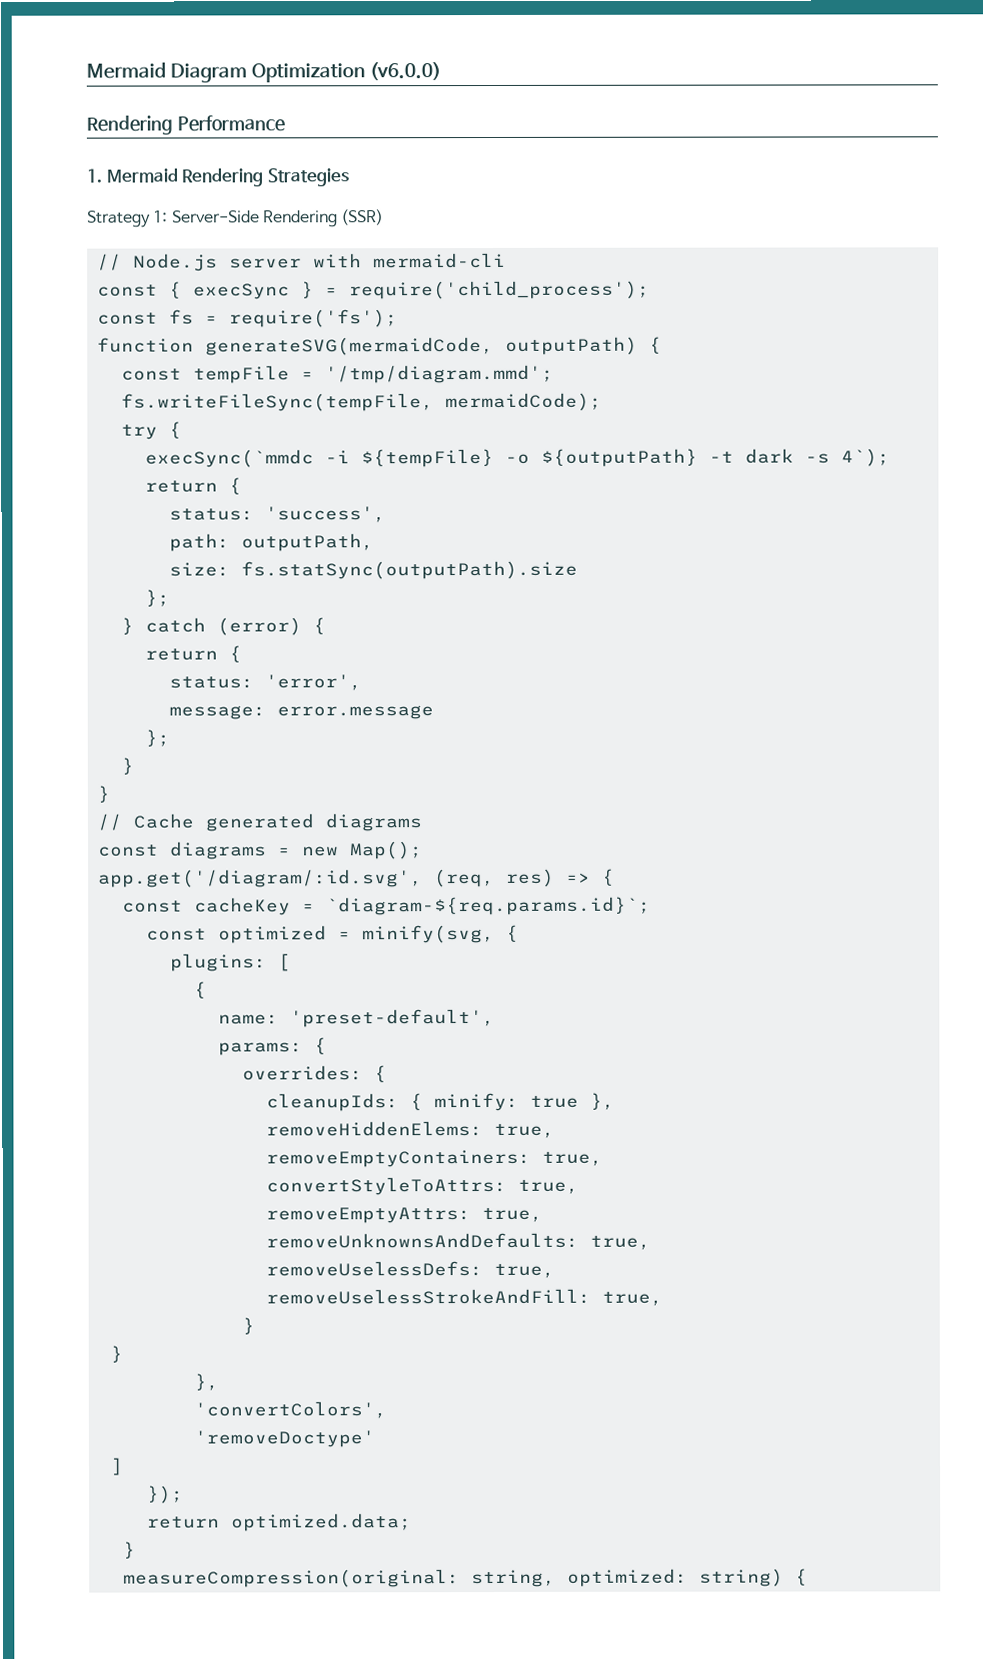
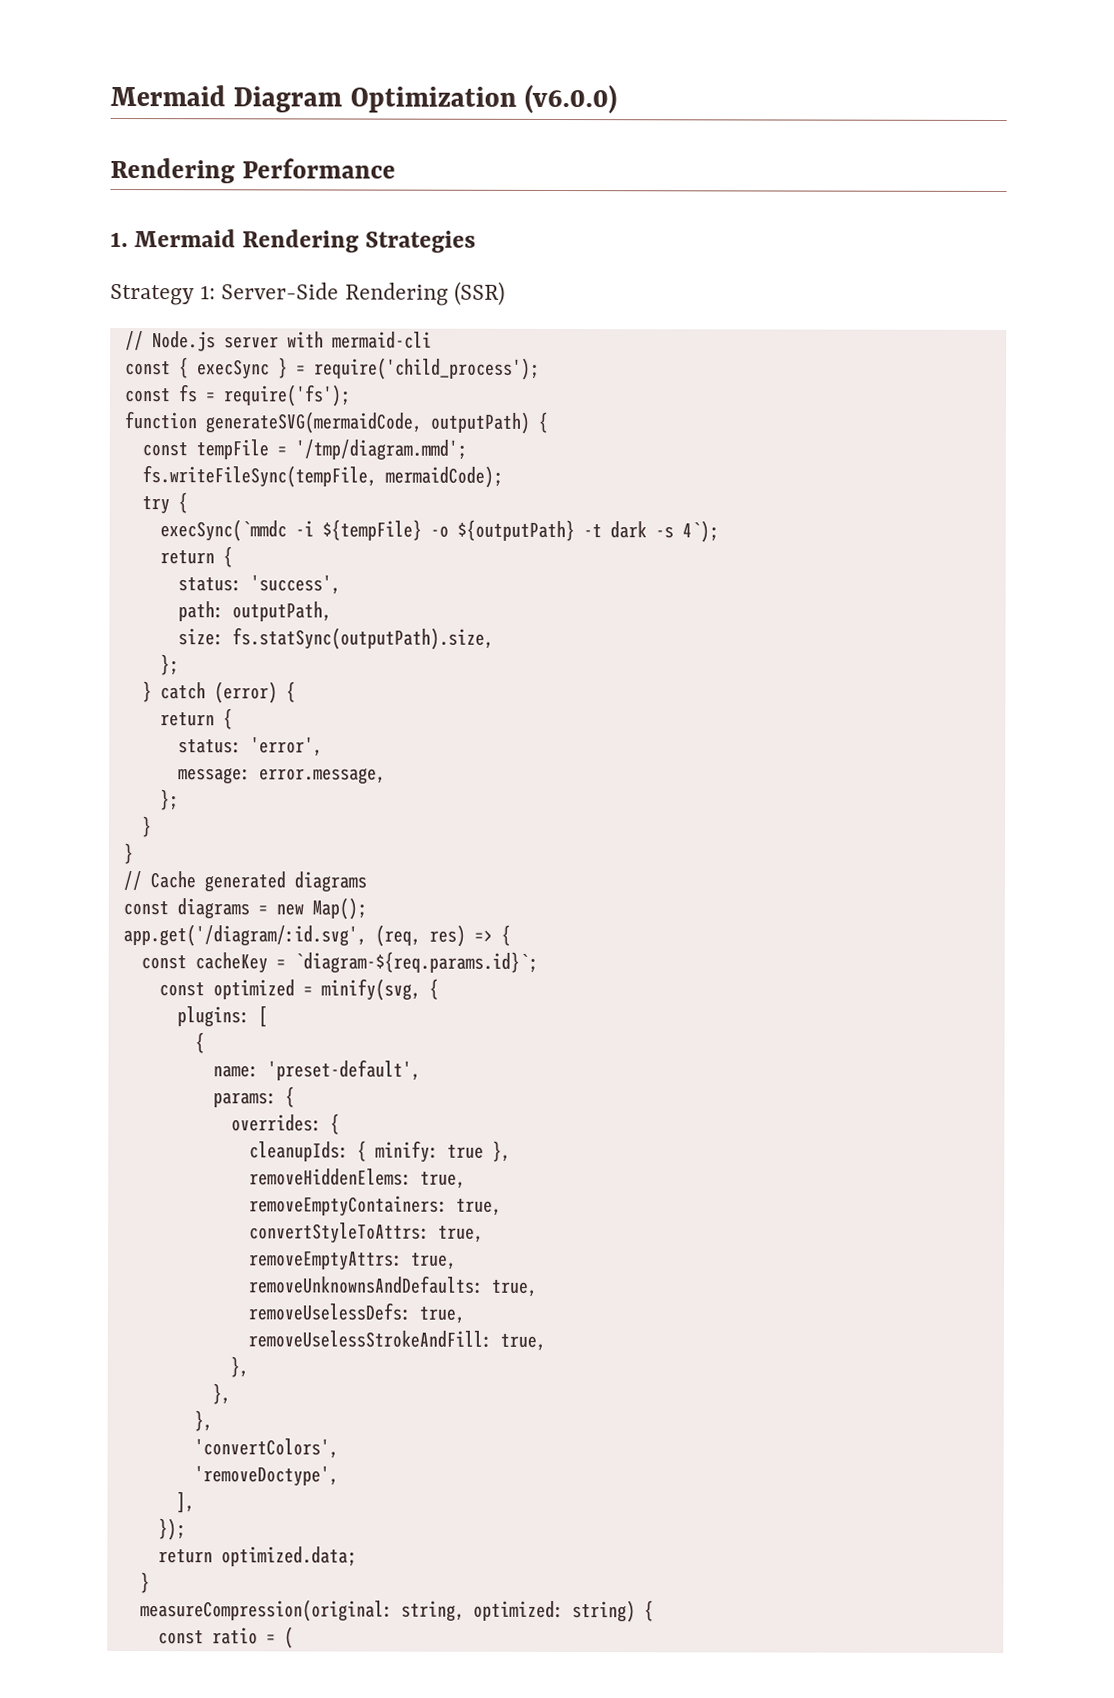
- size: fs.statSync(outputPath).size
+ size: fs.statSync(outputPath).size,
- message: error.message
+ message: error.message,
  removeUselessStrokeAndFill: true,
- }
- }
+ },
+ },
- 'removeDoctype'
- ]
+ 'removeDoctype',
+ ],
+ const ratio = (

